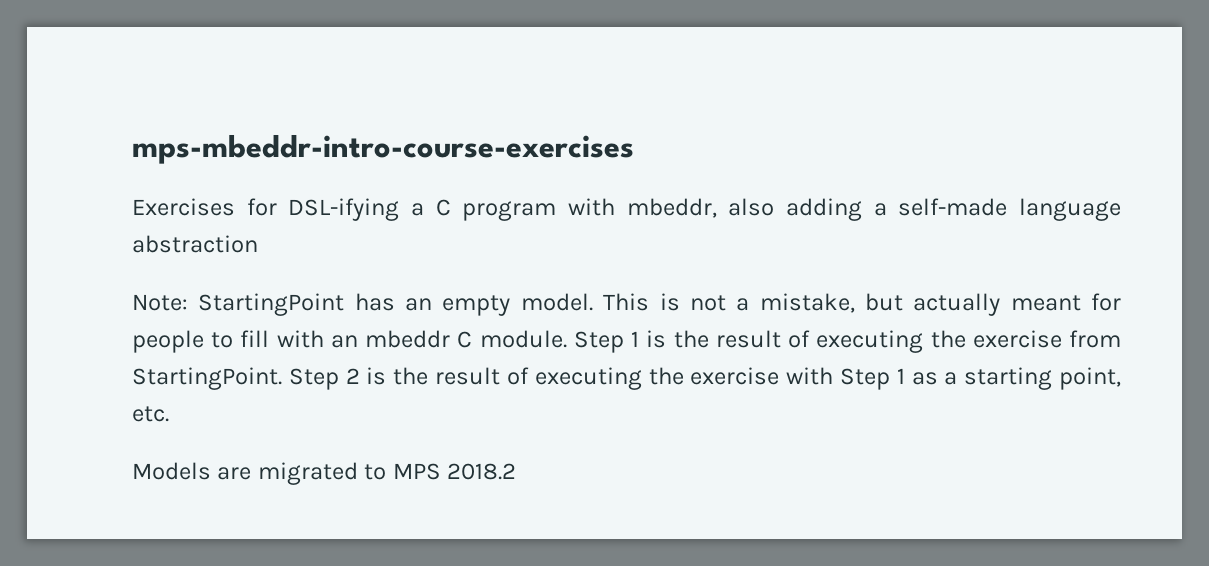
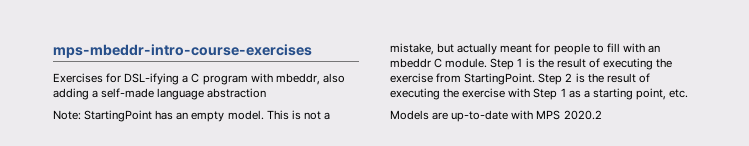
- Models are migrated to MPS 2018.2
+ Models are up-to-date with MPS 2020.2

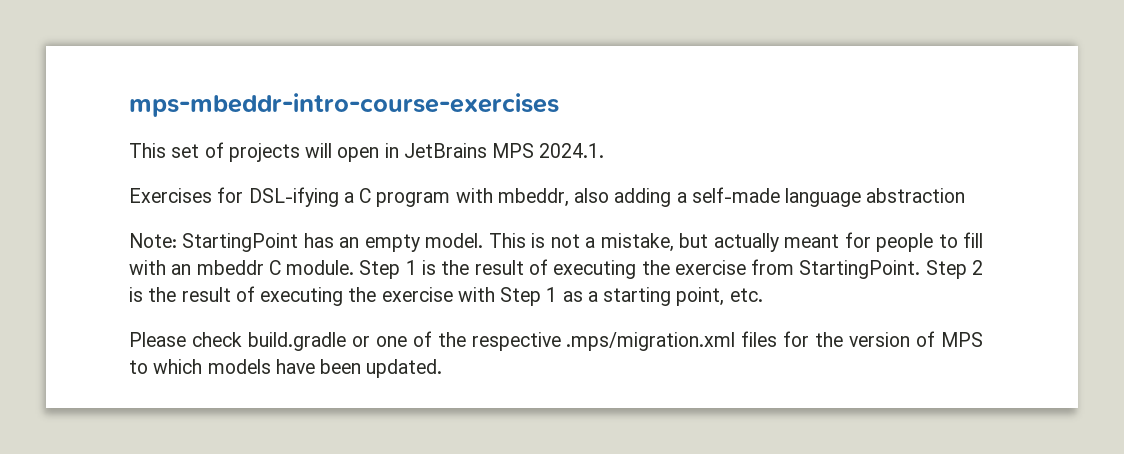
+ This set of projects will open in JetBrains MPS 2024.1.
- Models are up-to-date with MPS 2020.2
+ Please check build.gradle or one of the respective .mps/migration.xml files for the version of MPS to which models have been updated.

